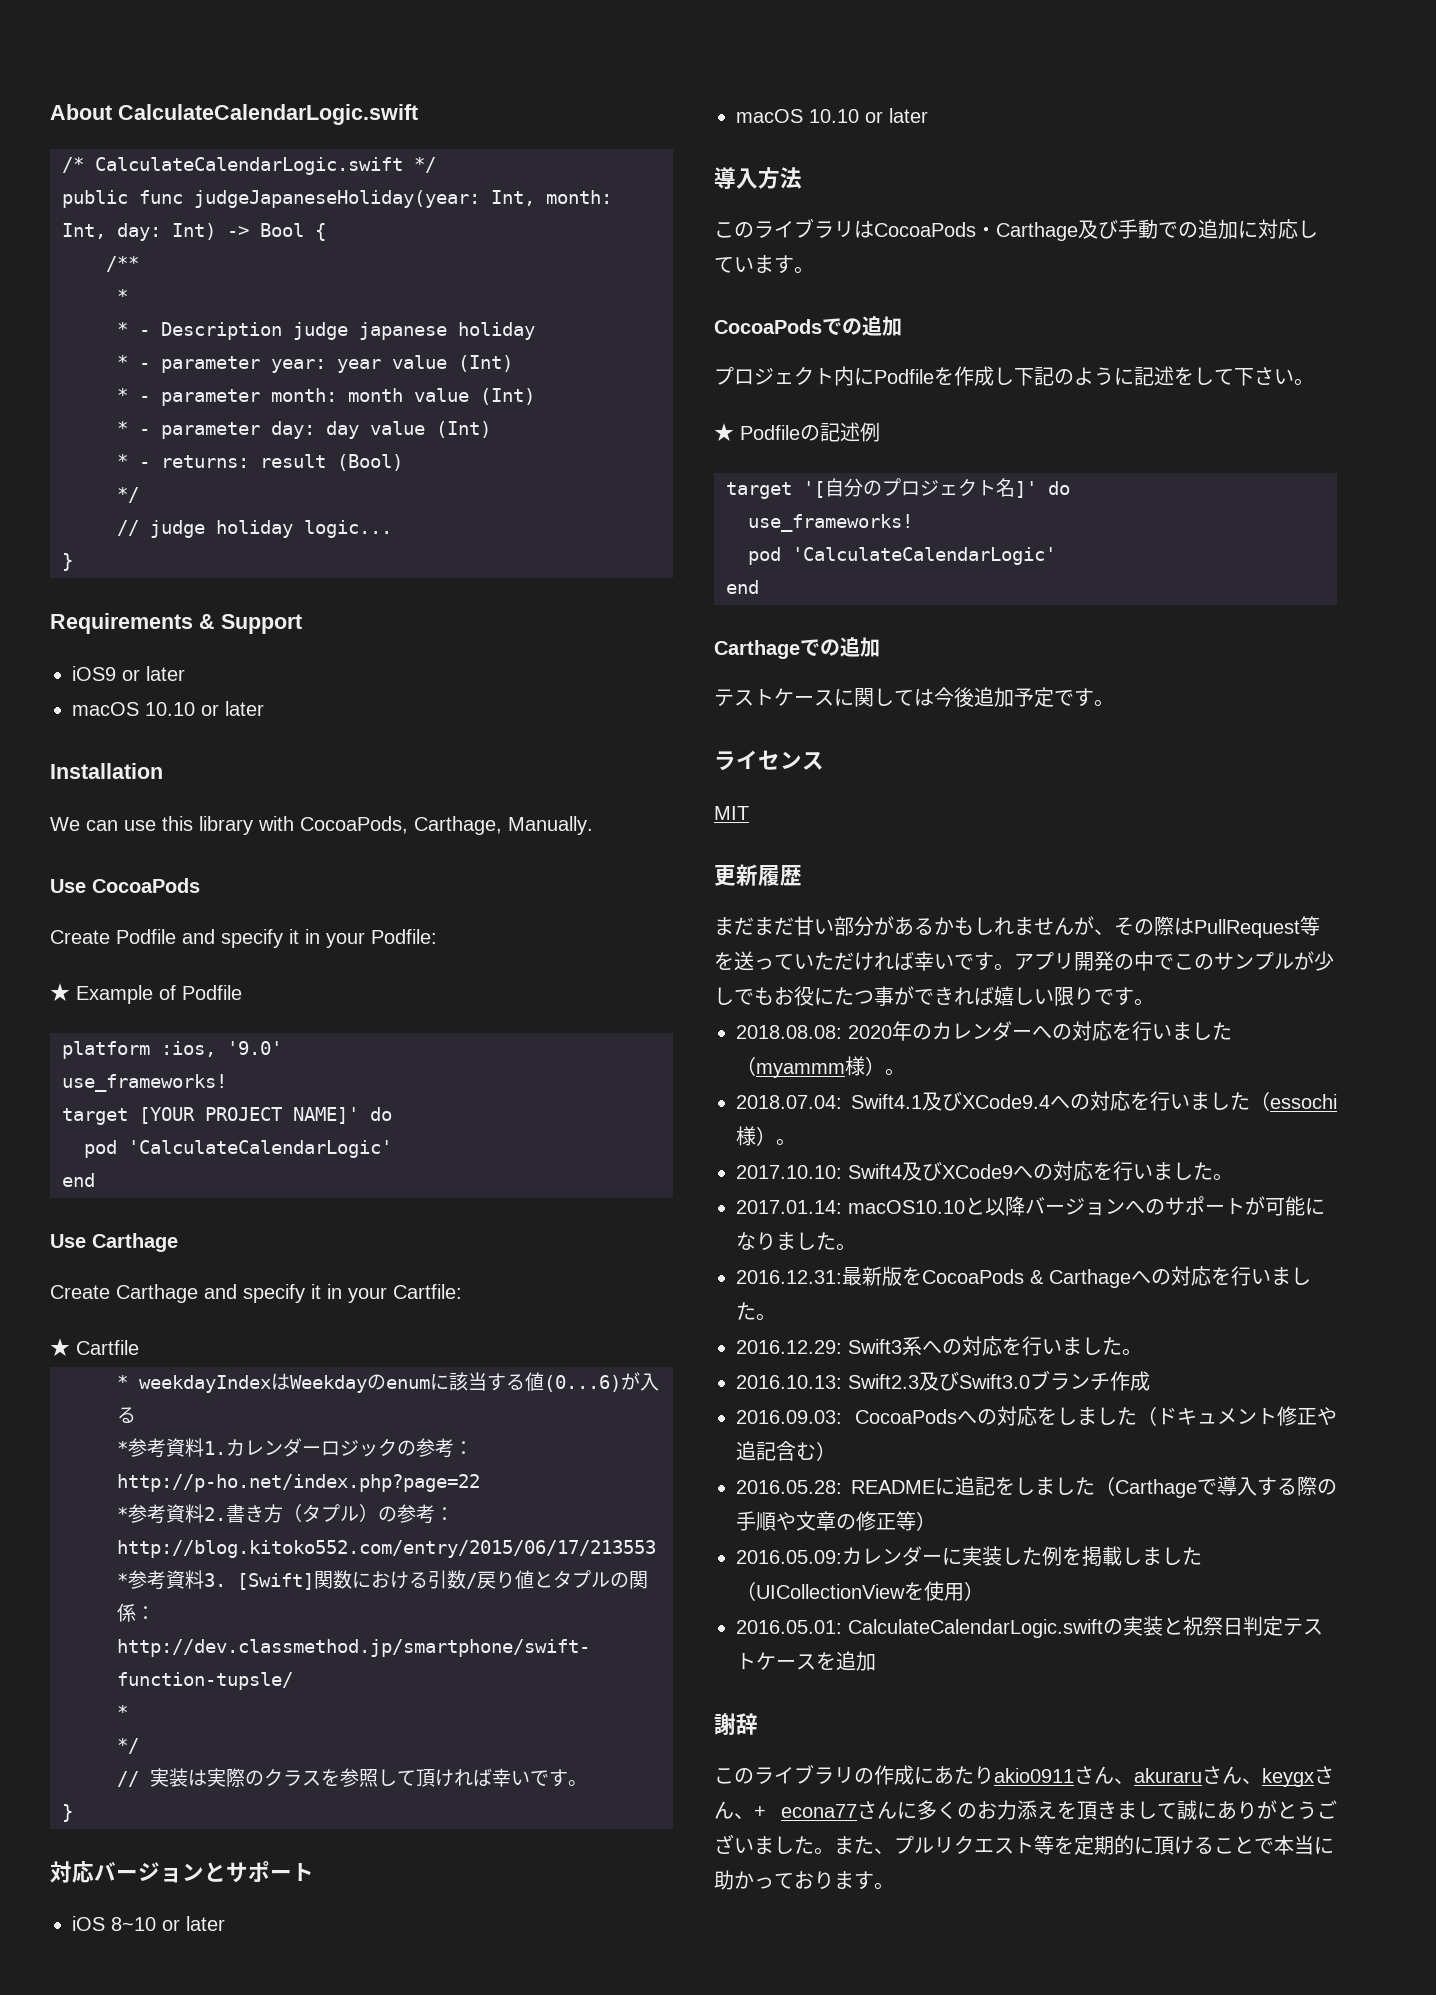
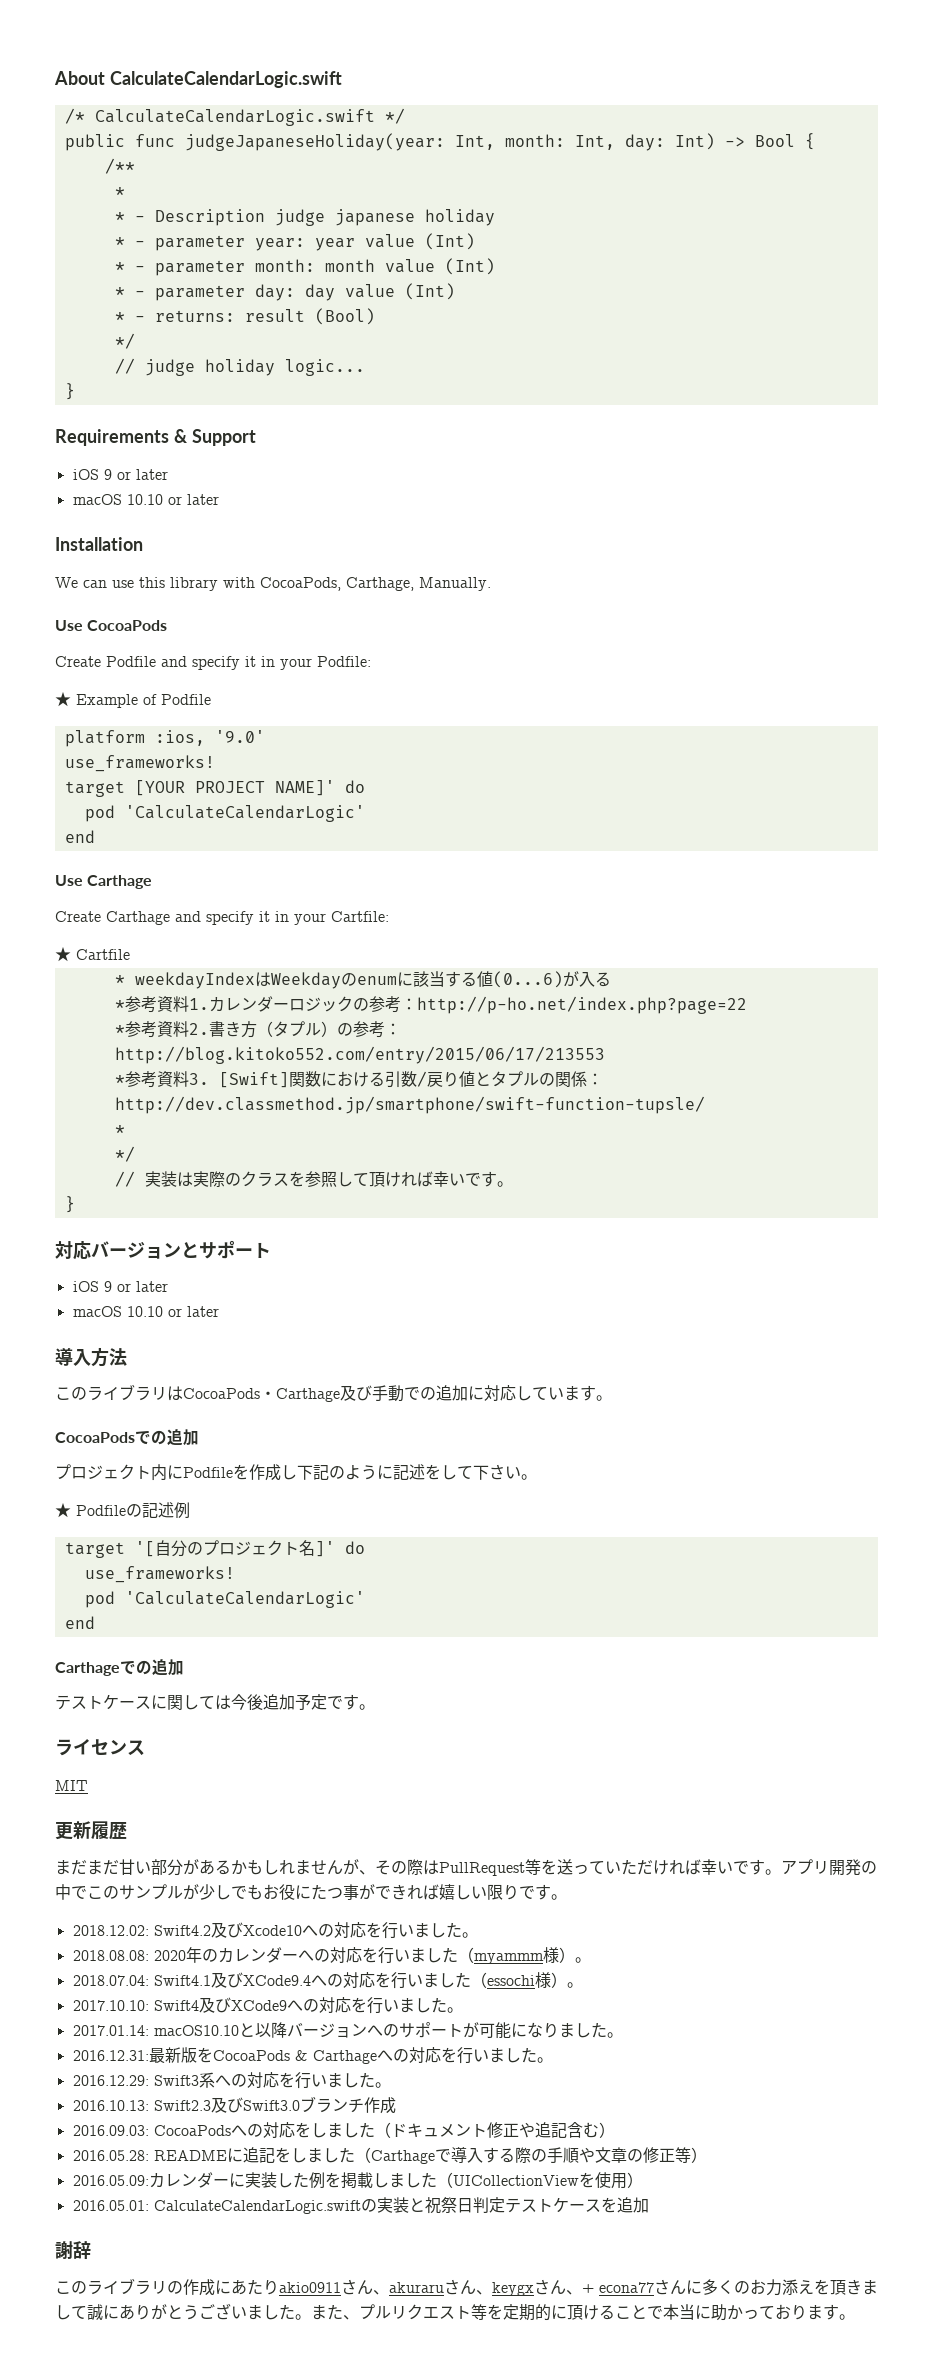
  Requirements & Support
- iOS9 or later
+ iOS 9 or later
  対応バージョンとサポート
- iOS 8~10 or later
+ iOS 9 or later
+ 2018.12.02: Swift4.2及びXcode10への対応を行いました。

